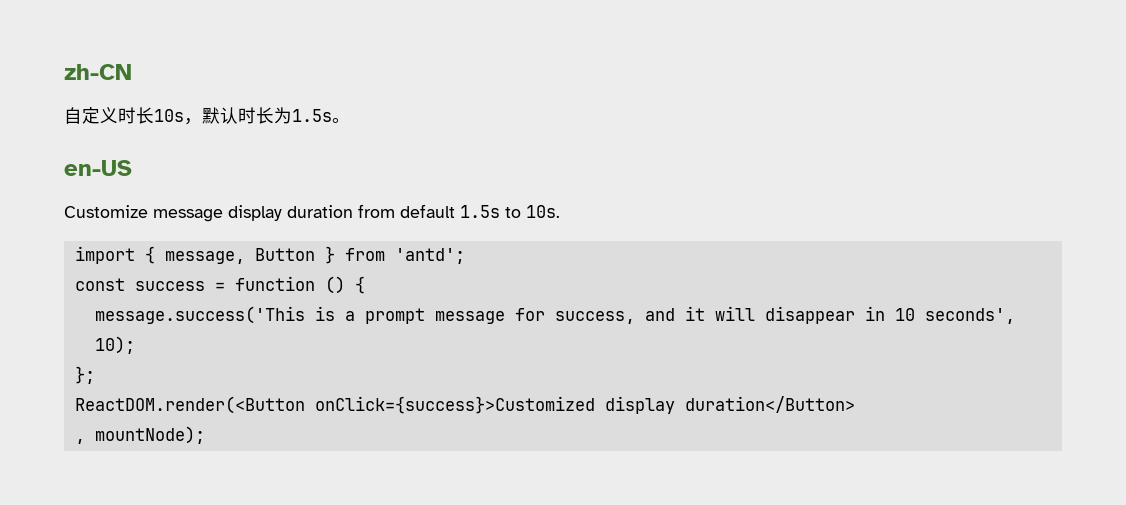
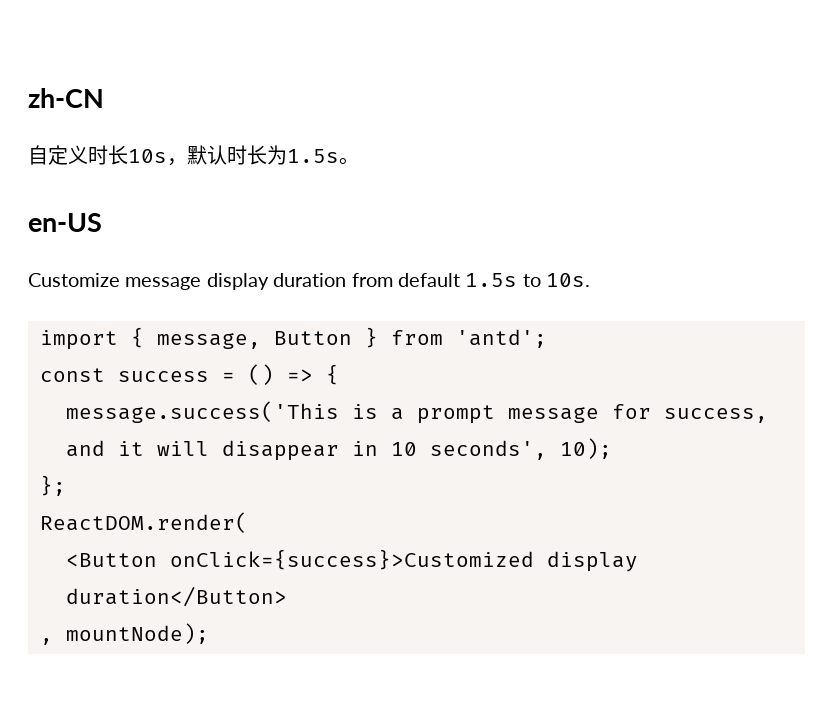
- const success = function () {
+ const success = () => {
- ReactDOM.render(<Button onClick={success}>Customized display duration</Button>
+ ReactDOM.render(
+ <Button onClick={success}>Customized display duration</Button>

